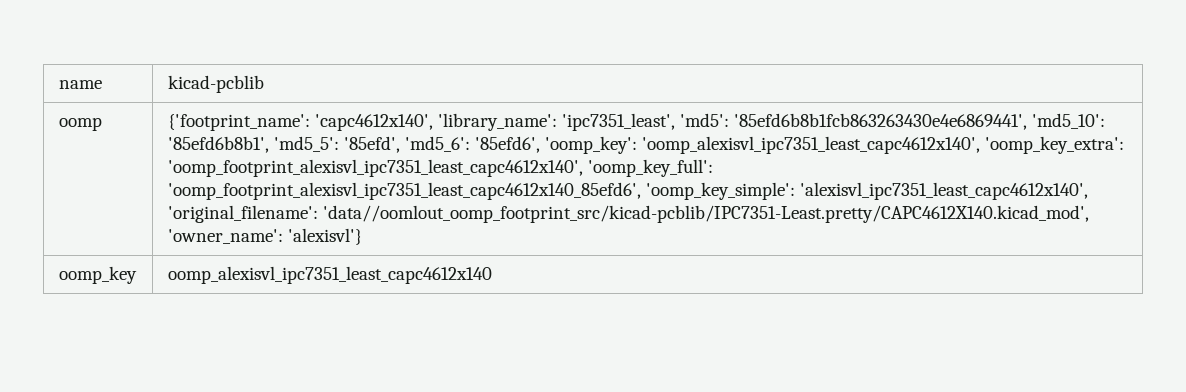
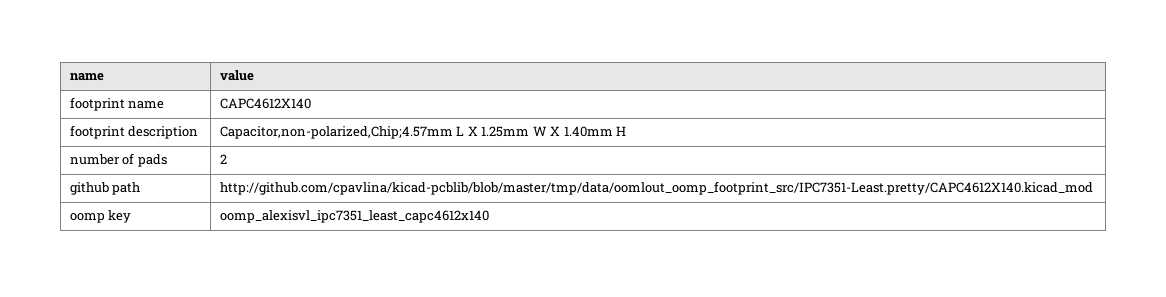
- name | kicad-pcblib
- oomp | {'footprint_name': 'capc4612x140', 'library_name': 'ipc7351_least', 'md5': '85efd6b8b1fcb863263430e4e6869441', 'md5_10': '85efd6b8b1', 'md5_5': '85efd', 'md5_6': '85efd6', 'oomp_key': 'oomp_alexisvl_ipc7351_least_capc4612x140', 'oomp_key_extra': 'oomp_footprint_alexisvl_ipc7351_least_capc4612x140', 'oomp_key_full': 'oomp_footprint_alexisvl_ipc7351_least_capc4612x140_85efd6', 'oomp_key_simple': 'alexisvl_ipc7351_least_capc4612x140', 'original_filename': 'data//oomlout_oomp_footprint_src/kicad-pcblib/IPC7351-Least.pretty/CAPC4612X140.kicad_mod', 'owner_name': 'alexisvl'}
- oomp_key | oomp_alexisvl_ipc7351_least_capc4612x140
+ name | value
+ footprint name | CAPC4612X140
+ footprint description | Capacitor,non-polarized,Chip;4.57mm L X 1.25mm W X 1.40mm H
+ number of pads | 2
+ github path | http://github.com/cpavlina/kicad-pcblib/blob/master/tmp/data/oomlout_oomp_footprint_src/IPC7351-Least.pretty/CAPC4612X140.kicad_mod
+ oomp key | oomp_alexisvl_ipc7351_least_capc4612x140

